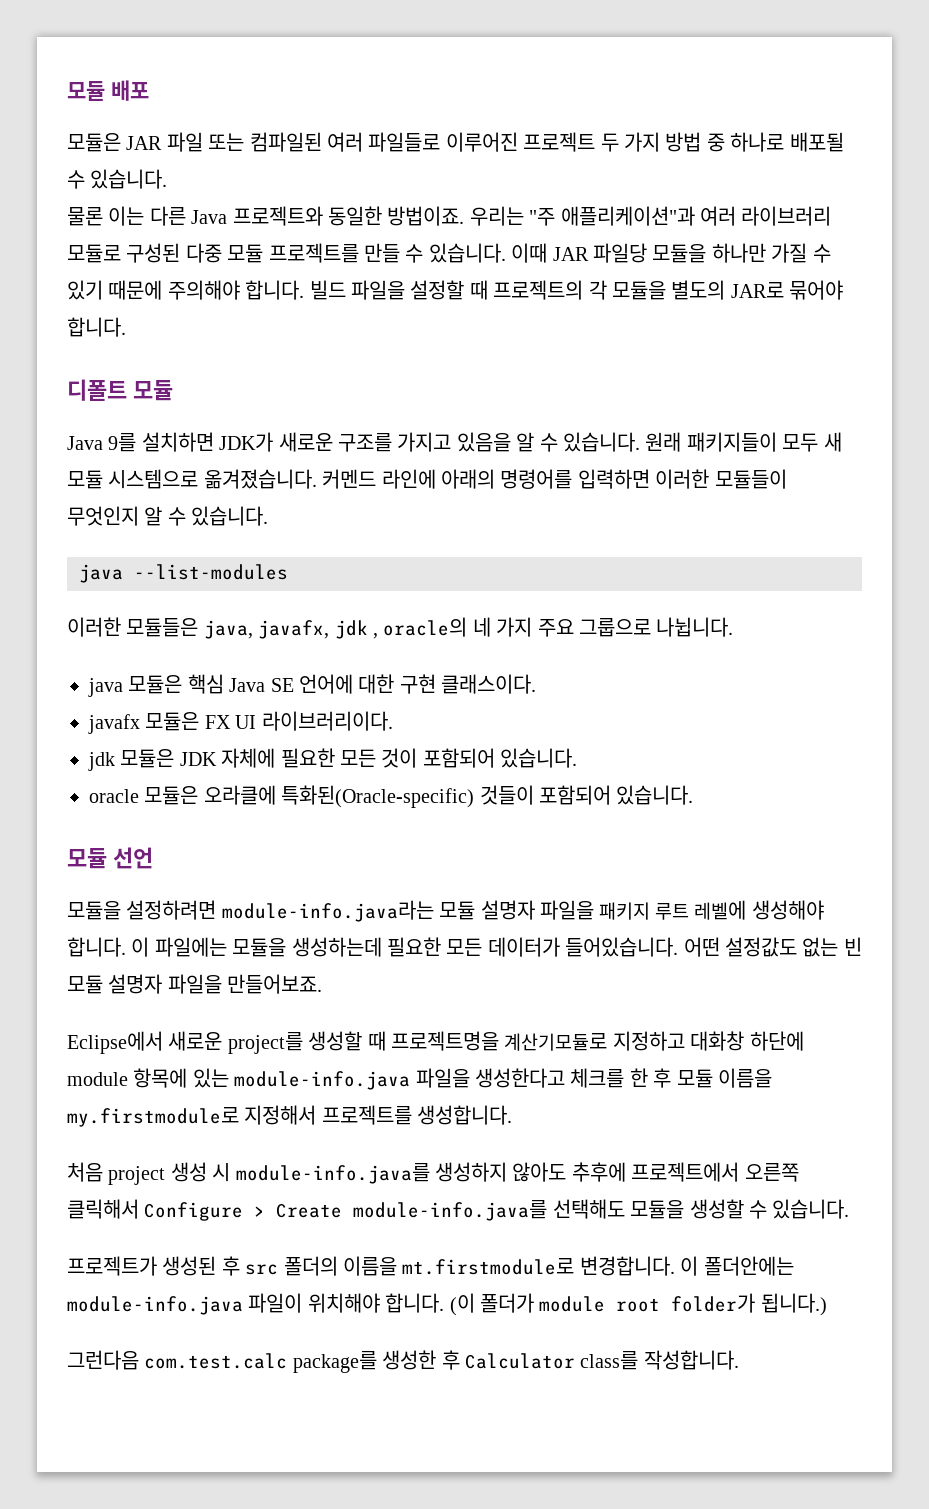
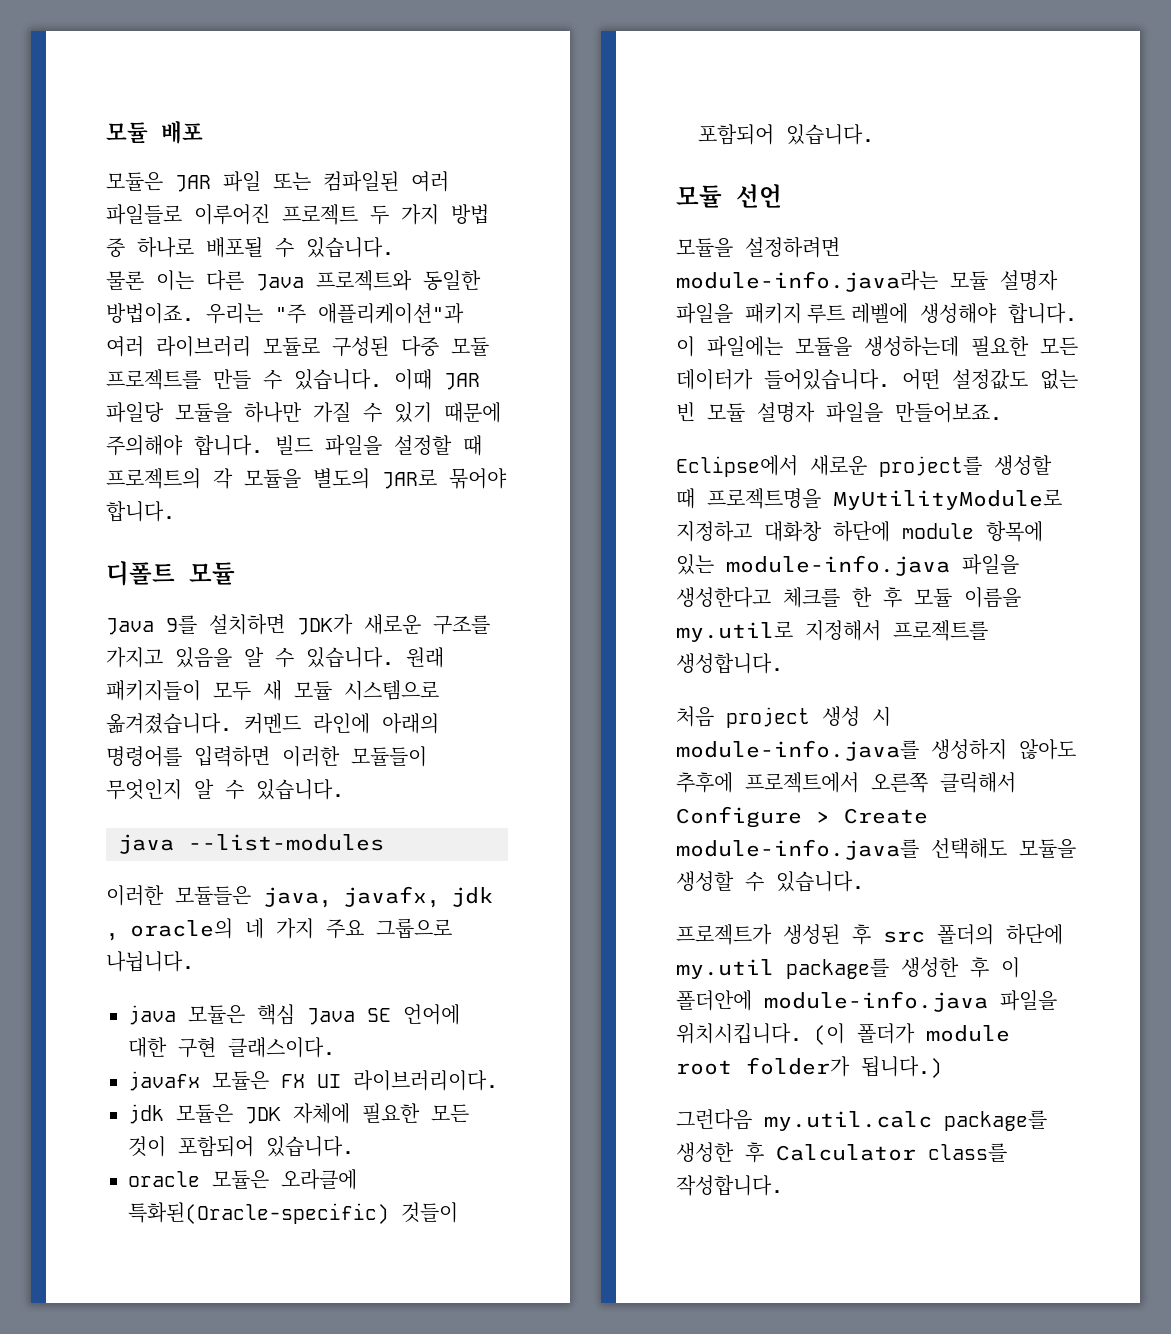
- Eclipse에서 새로운 project를 생성할 때 프로젝트명을 계산기모듈로 지정하고 대화창 하단에 module 항목에 있는 module-info.java 파일을 생성한다고 체크를 한 후 모듈 이름을 my.firstmodule로 지정해서 프로젝트를 생성합니다.
+ Eclipse에서 새로운 project를 생성할 때 프로젝트명을 MyUtilityModule로 지정하고 대화창 하단에 module 항목에 있는 module-info.java 파일을 생성한다고 체크를 한 후 모듈 이름을 my.util로 지정해서 프로젝트를 생성합니다.
- 프로젝트가 생성된 후 src 폴더의 이름을 mt.firstmodule로 변경합니다. 이 폴더안에는 module-info.java 파일이 위치해야 합니다.
+ 프로젝트가 생성된 후 src 폴더의 하단에 my.util package를 생성한 후 이 폴더안에 module-info.java 파일을 위치시킵니다.
- 그런다음 com.test.calc package를 생성한 후 Calculator class를 작성합니다.
+ 그런다음 my.util.calc package를 생성한 후 Calculator class를 작성합니다.

